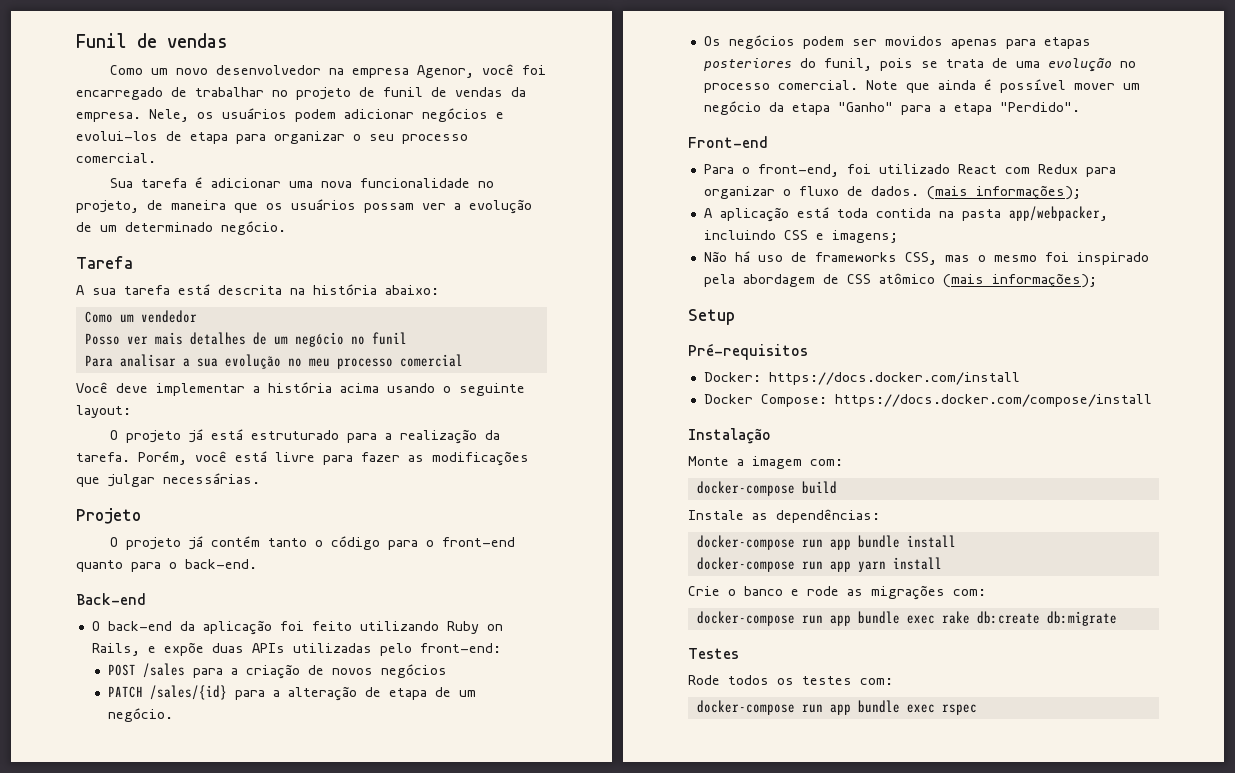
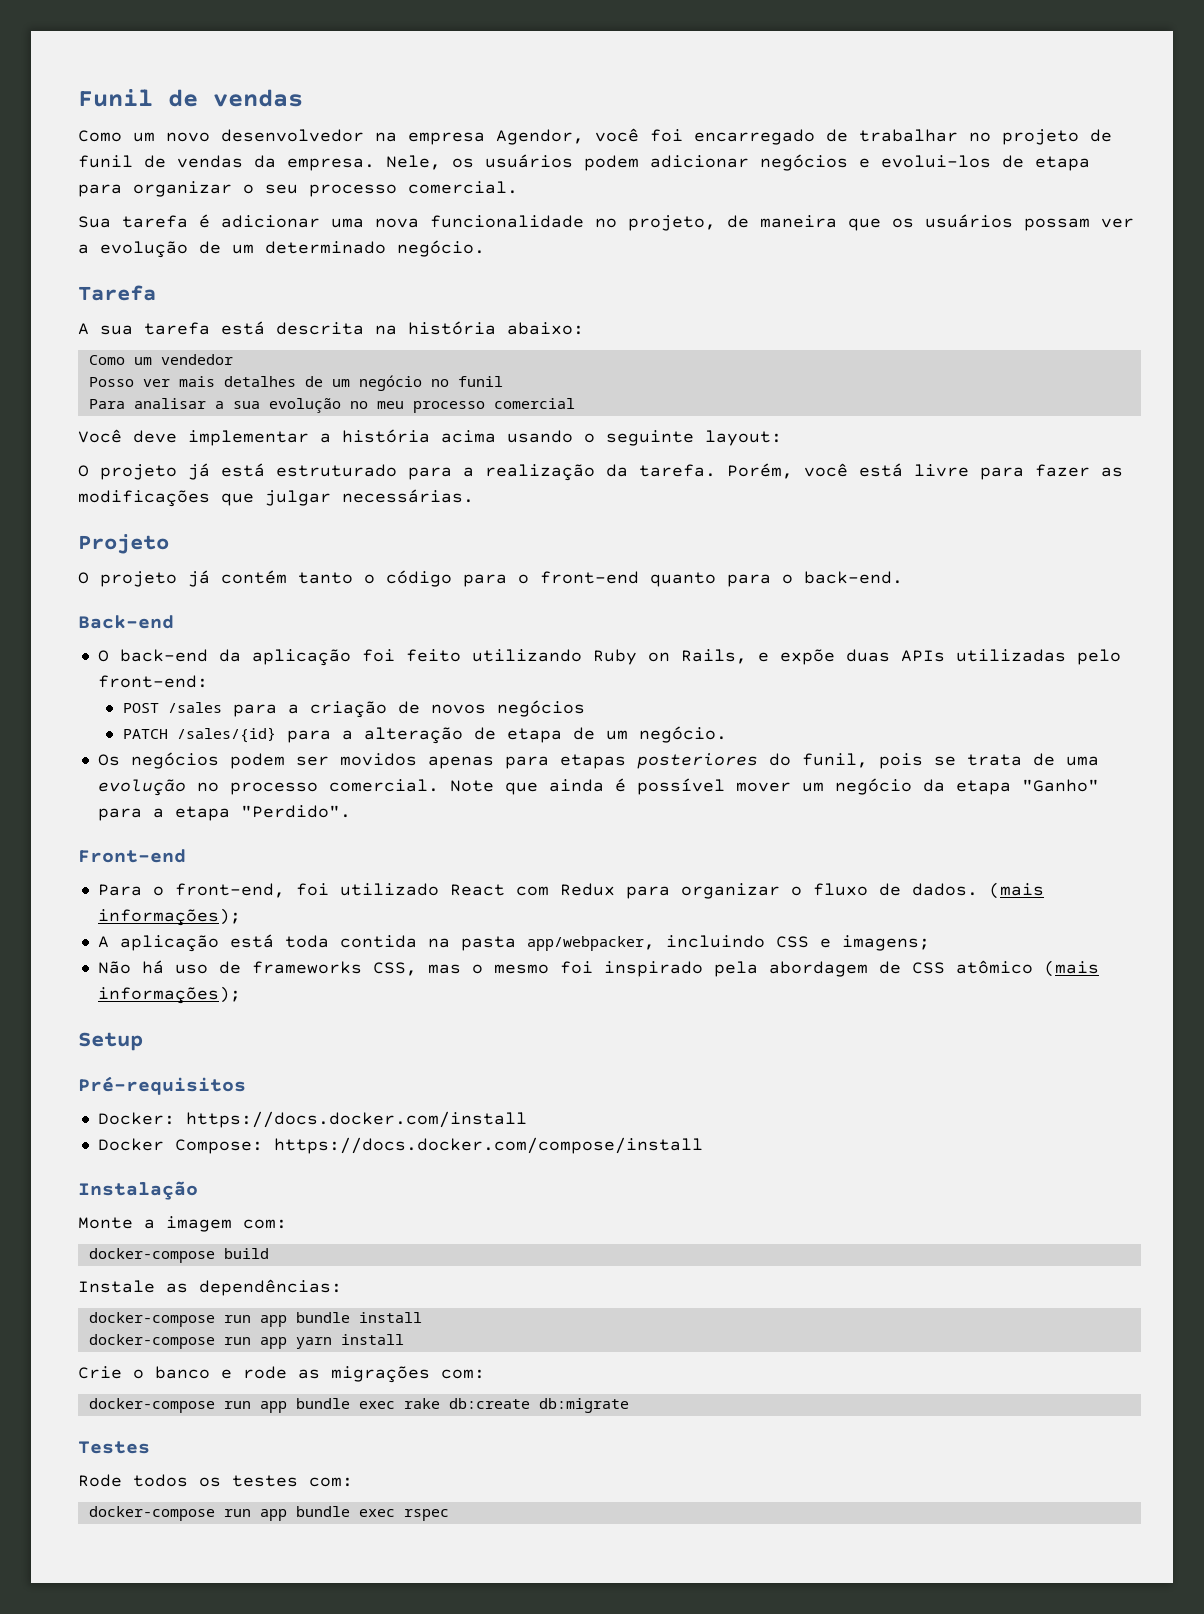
- Como um novo desenvolvedor na empresa Agenor, você foi encarregado de trabalhar no projeto de funil de vendas da empresa.
+ Como um novo desenvolvedor na empresa Agendor, você foi encarregado de trabalhar no projeto de funil de vendas da empresa.

